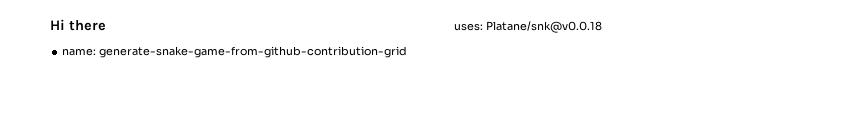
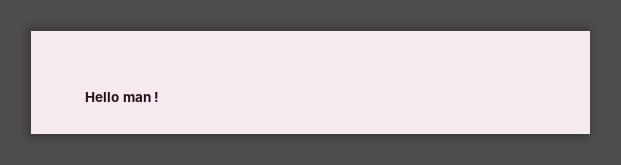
- Hi there
- name: generate-snake-game-from-github-contribution-grid uses: Platane/snk@v0.0.18
+ Hello man !

